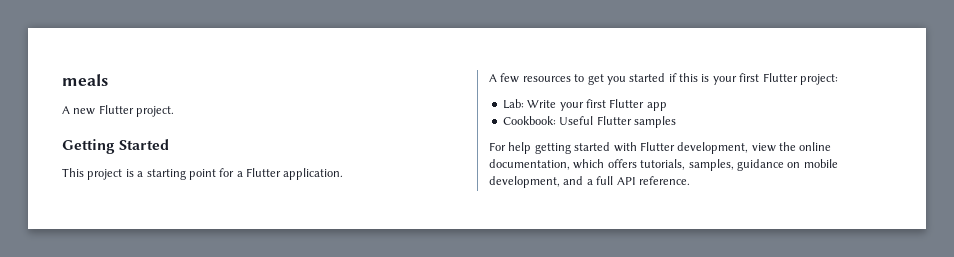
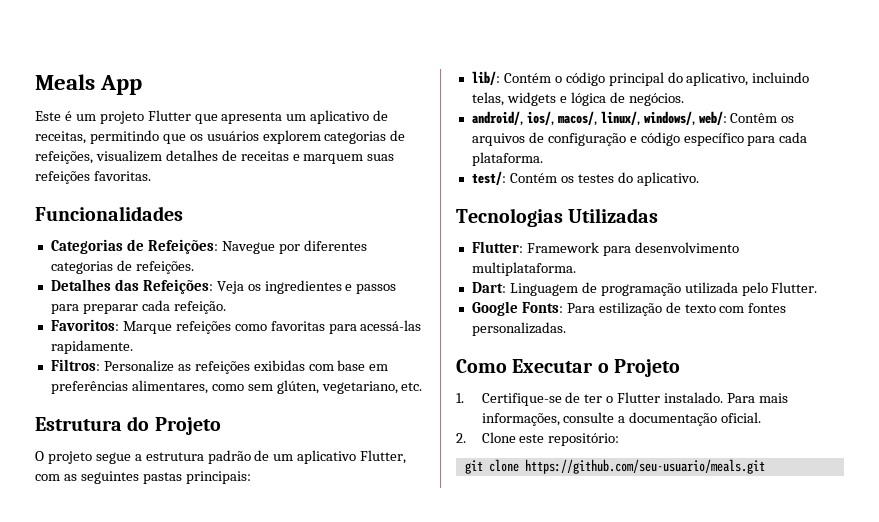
- meals
- A new Flutter project.
- Getting Started
- This project is a starting point for a Flutter application.
- A few resources to get you started if this is your first Flutter project:
- Lab: Write your first Flutter app
- Cookbook: Useful Flutter samples
- For help getting started with Flutter development, view the online documentation, which offers tutorials, samples, guidance on mobile development, and a full API reference.
+ Meals App
+ Este é um projeto Flutter que apresenta um aplicativo de receitas, permitindo que os usuários explorem categorias de refeições, visualizem detalhes de receitas e marquem suas refeições favoritas.
+ Funcionalidades
+ Categorias de Refeições: Navegue por diferentes categorias de refeições.
+ Detalhes das Refeições: Veja os ingredientes e passos para preparar cada refeição.
+ Favoritos: Marque refeições como favoritas para acessá-las rapidamente.
+ Filtros: Personalize as refeições exibidas com base em preferências alimentares, como sem glúten, vegetariano, etc.
+ Estrutura do Projeto
+ O projeto segue a estrutura padrão de um aplicativo Flutter, com as seguintes pastas principais:
+ lib/: Contém o código principal do aplicativo, incluindo telas, widgets e lógica de negócios.
+ android/, ios/, macos/, linux/, windows/, web/: Contêm os arquivos de configuração e código específico para cada plataforma.
+ test/: Contém os testes do aplicativo.
+ Tecnologias Utilizadas
+ Flutter: Framework para desenvolvimento multiplataforma.
+ Dart: Linguagem de programação utilizada pelo Flutter.
+ Google Fonts: Para estilização de texto com fontes personalizadas.
+ Como Executar o Projeto
+ 1. Certifique-se de ter o Flutter instalado. Para mais informações, consulte a documentação oficial.
+ 2. Clone este repositório:
+ git clone https://github.com/seu-usuario/meals.git

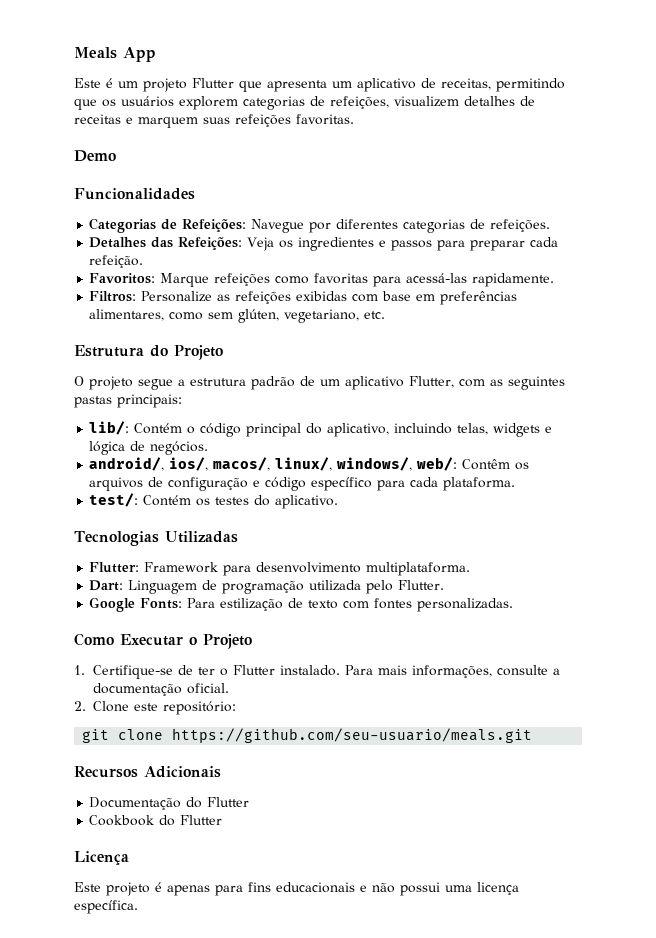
+ Demo
+ Recursos Adicionais
+ Documentação do Flutter
+ Cookbook do Flutter
+ Licença
+ Este projeto é apenas para fins educacionais e não possui uma licença específica.

